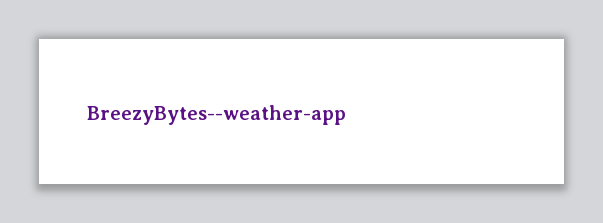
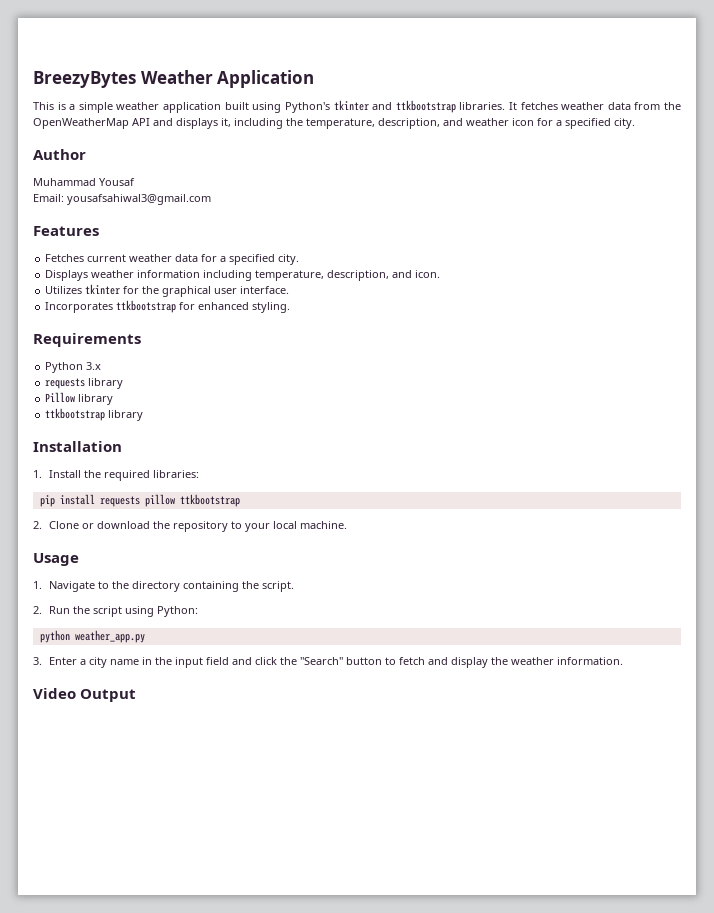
- BreezyBytes--weather-app
+ BreezyBytes Weather Application
+ This is a simple weather application built using Python's tkinter and ttkbootstrap libraries. It fetches weather data from the OpenWeatherMap API and displays it, including the temperature, description, and weather icon for a specified city.
+ Author
+ Muhammad Yousaf
+ Email: yousafsahiwal3@gmail.com
+ Features
+ Fetches current weather data for a specified city.
+ Displays weather information including temperature, description, and icon.
+ Utilizes tkinter for the graphical user interface.
+ Incorporates ttkbootstrap for enhanced styling.
+ Requirements
+ Python 3.x
+ requests library
+ Pillow library
+ ttkbootstrap library
+ Installation
+ 1. Install the required libraries:
+ pip install requests pillow ttkbootstrap
+ 2. Clone or download the repository to your local machine.
+ Usage
+ 1. Navigate to the directory containing the script.
+ 2. Run the script using Python:
+ python weather_app.py
+ 3. Enter a city name in the input field and click the "Search" button to fetch and display the weather information.
+ Video Output

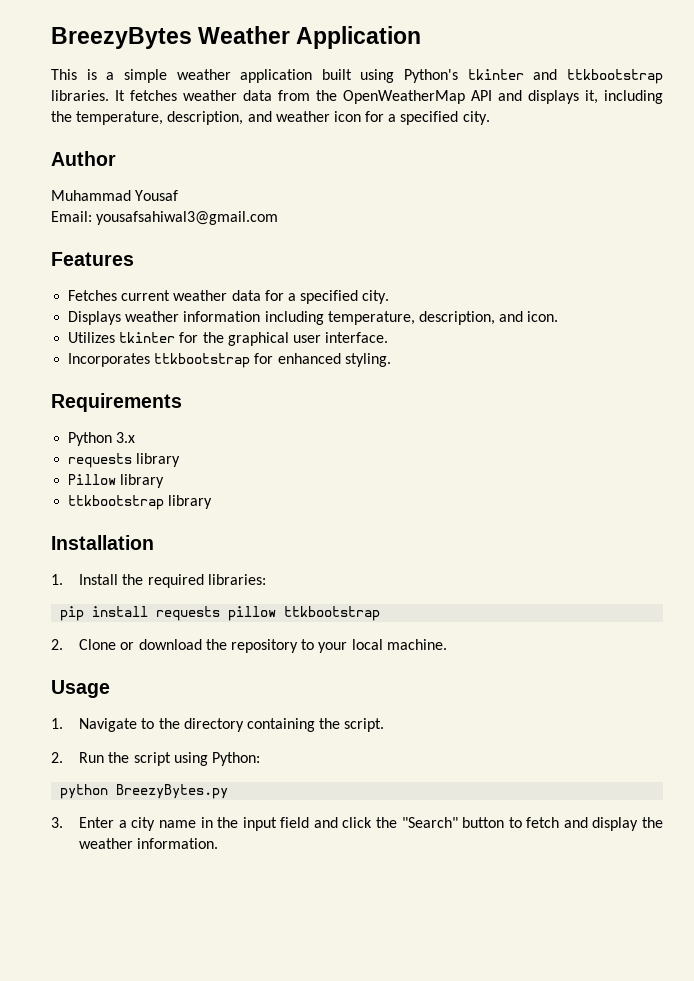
- python weather_app.py
+ python BreezyBytes.py
- Video Output

